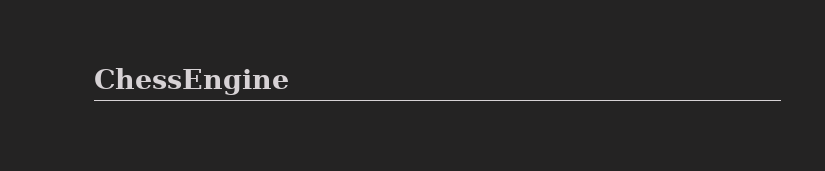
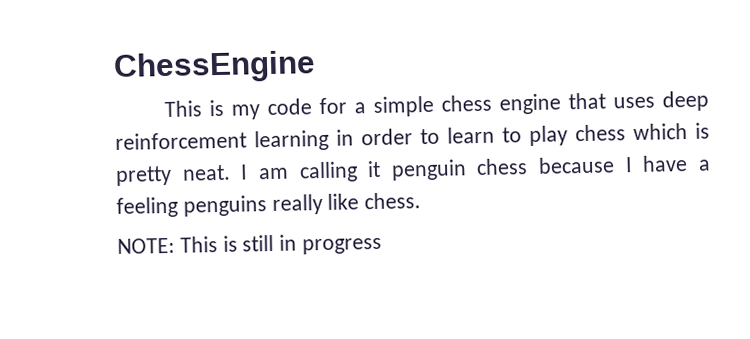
+ This is my code for a simple chess engine that uses deep reinforcement learning in order to learn to play chess which is pretty neat. I am calling it penguin chess because I have a feeling penguins really like chess.
+ NOTE: This is still in progress

